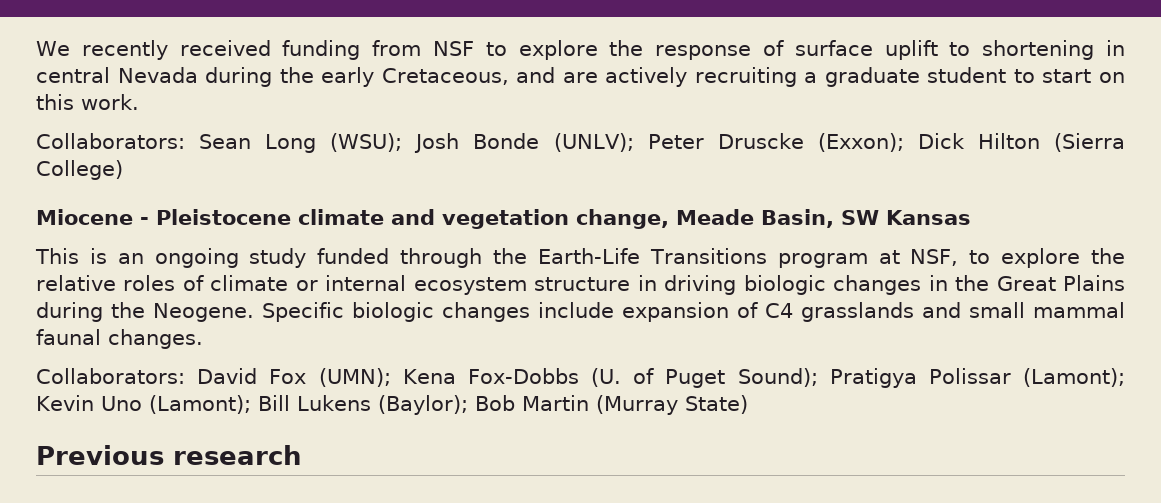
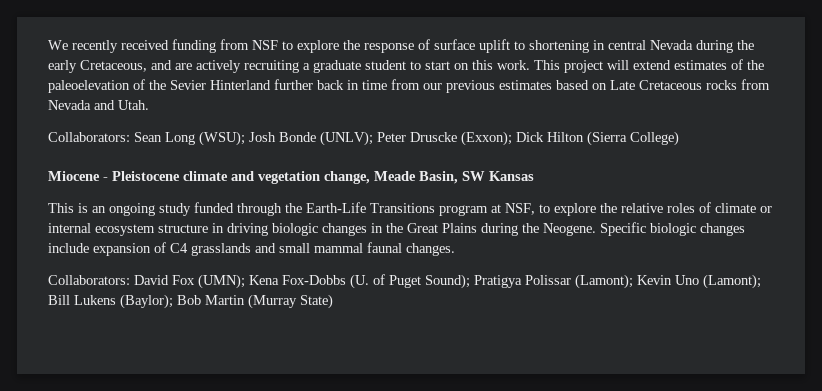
+ This project will extend estimates of the paleoelevation of the Sevier Hinterland further back in time from our previous estimates based on Late Cretaceous rocks from Nevada and Utah.
- Previous research

